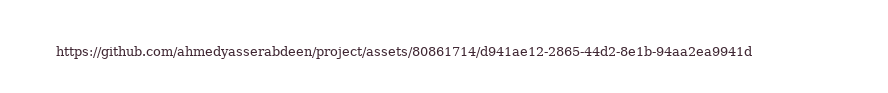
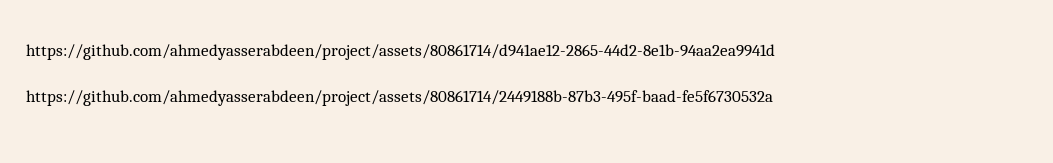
+ https://github.com/ahmedyasserabdeen/project/assets/80861714/2449188b-87b3-495f-baad-fe5f6730532a

